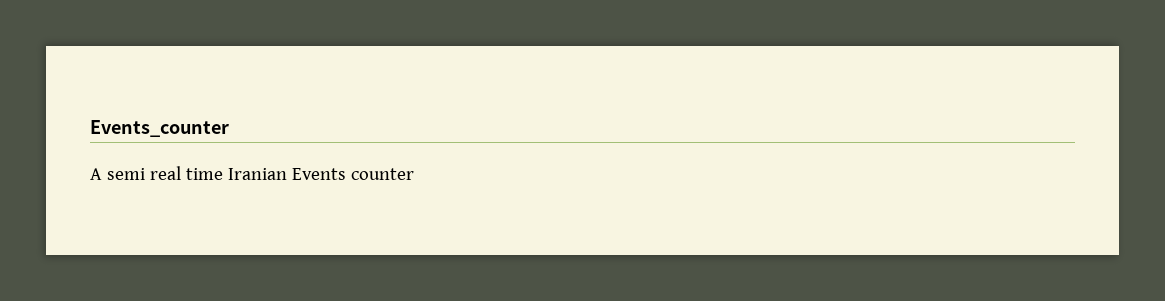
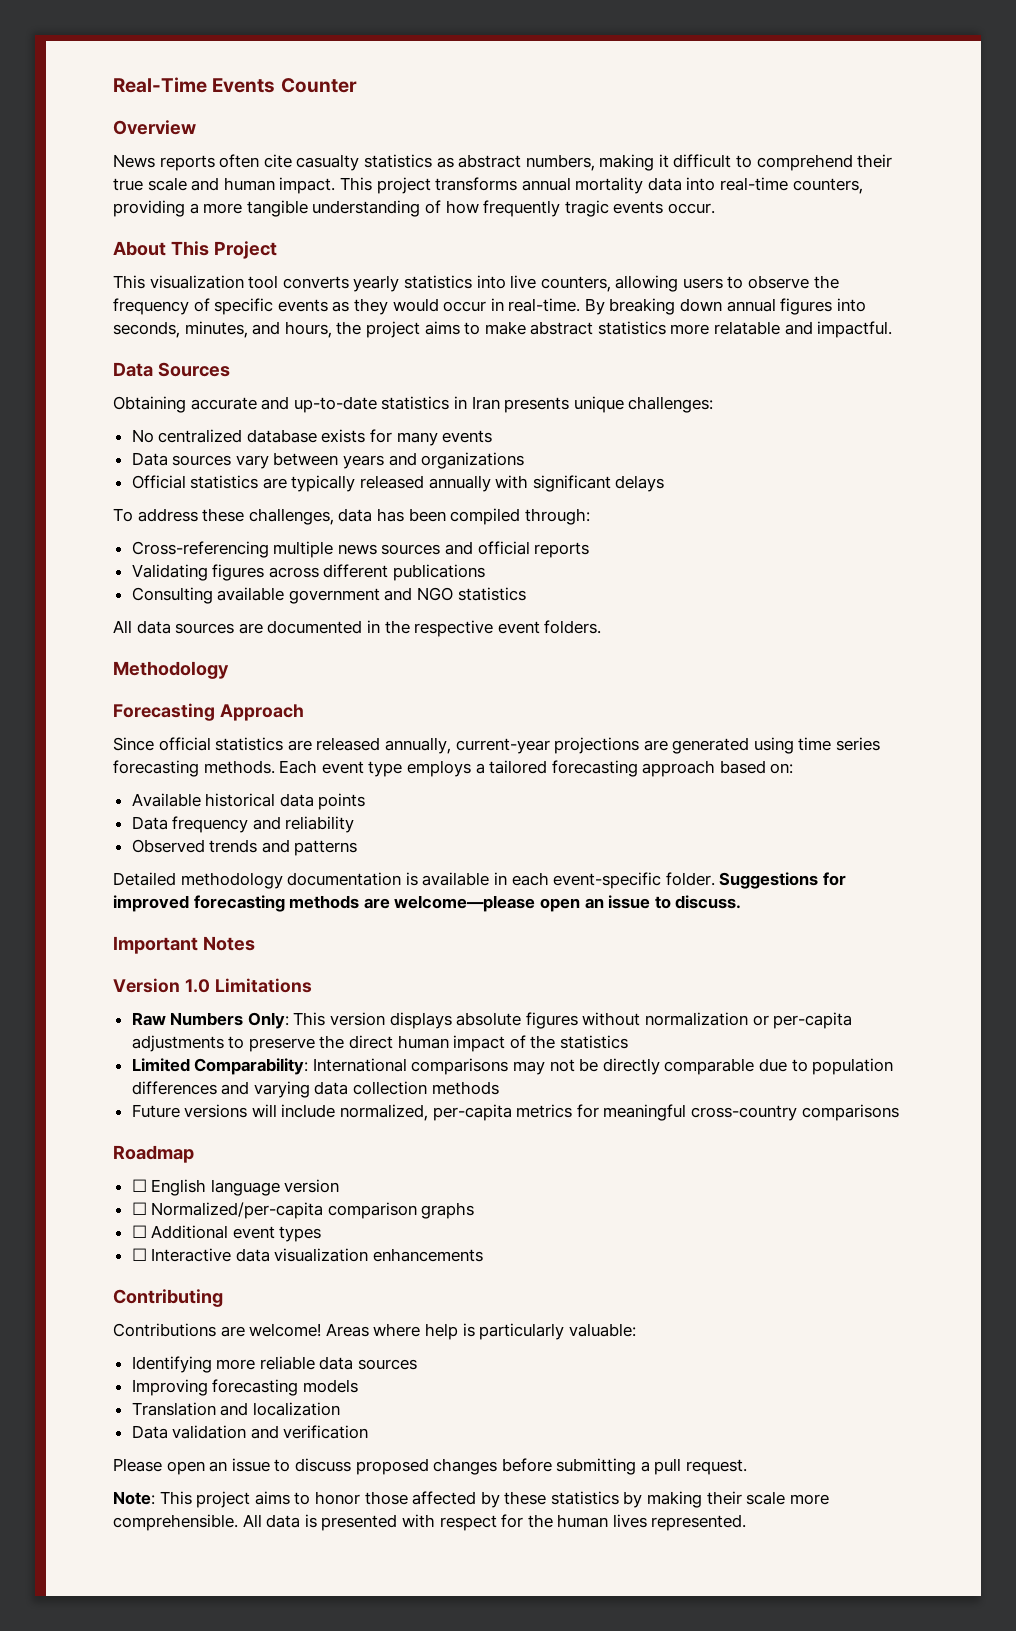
- Events_counter
- A semi real time Iranian Events counter
+ Real-Time Events Counter
+ Overview
+ News reports often cite casualty statistics as abstract numbers, making it difficult to comprehend their true scale and human impact. This project transforms annual mortality data into real-time counters, providing a more tangible understanding of how frequently tragic events occur.
+ About This Project
+ This visualization tool converts yearly statistics into live counters, allowing users to observe the frequency of specific events as they would occur in real-time. By breaking down annual figures into seconds, minutes, and hours, the project aims to make abstract statistics more relatable and impactful.
+ Data Sources
+ Obtaining accurate and up-to-date statistics in Iran presents unique challenges:
+ No centralized database exists for many events
+ Data sources vary between years and organizations
+ Official statistics are typically released annually with significant delays
+ To address these challenges, data has been compiled through:
+ Cross-referencing multiple news sources and official reports
+ Validating figures across different publications
+ Consulting available government and NGO statistics
+ All data sources are documented in the respective event folders.
+ Methodology
+ Forecasting Approach
+ Since official statistics are released annually, current-year projections are generated using time series forecasting methods. Each event type employs a tailored forecasting approach based on:
+ Available historical data points
+ Data frequency and reliability
+ Observed trends and patterns
+ Detailed methodology documentation is available in each event-specific folder. Suggestions for improved forecasting methods are welcome—please open an issue to discuss.
+ Important Notes
+ Version 1.0 Limitations
+ Raw Numbers Only: This version displays absolute figures without normalization or per-capita adjustments to preserve the direct human impact of the statistics
+ Limited Comparability: International comparisons may not be directly comparable due to population differences and varying data collection methods
+ Future versions will include normalized, per-capita metrics for meaningful cross-country comparisons
+ Roadmap
+ ☐ English language version
+ ☐ Normalized/per-capita comparison graphs
+ ☐ Additional event types
+ ☐ Interactive data visualization enhancements
+ Contributing
+ Contributions are welcome! Areas where help is particularly valuable:
+ Identifying more reliable data sources
+ Improving forecasting models
+ Translation and localization
+ Data validation and verification
+ Please open an issue to discuss proposed changes before submitting a pull request.
+ Note: This project aims to honor those affected by these statistics by making their scale more comprehensible. All data is presented with respect for the human lives represented.

